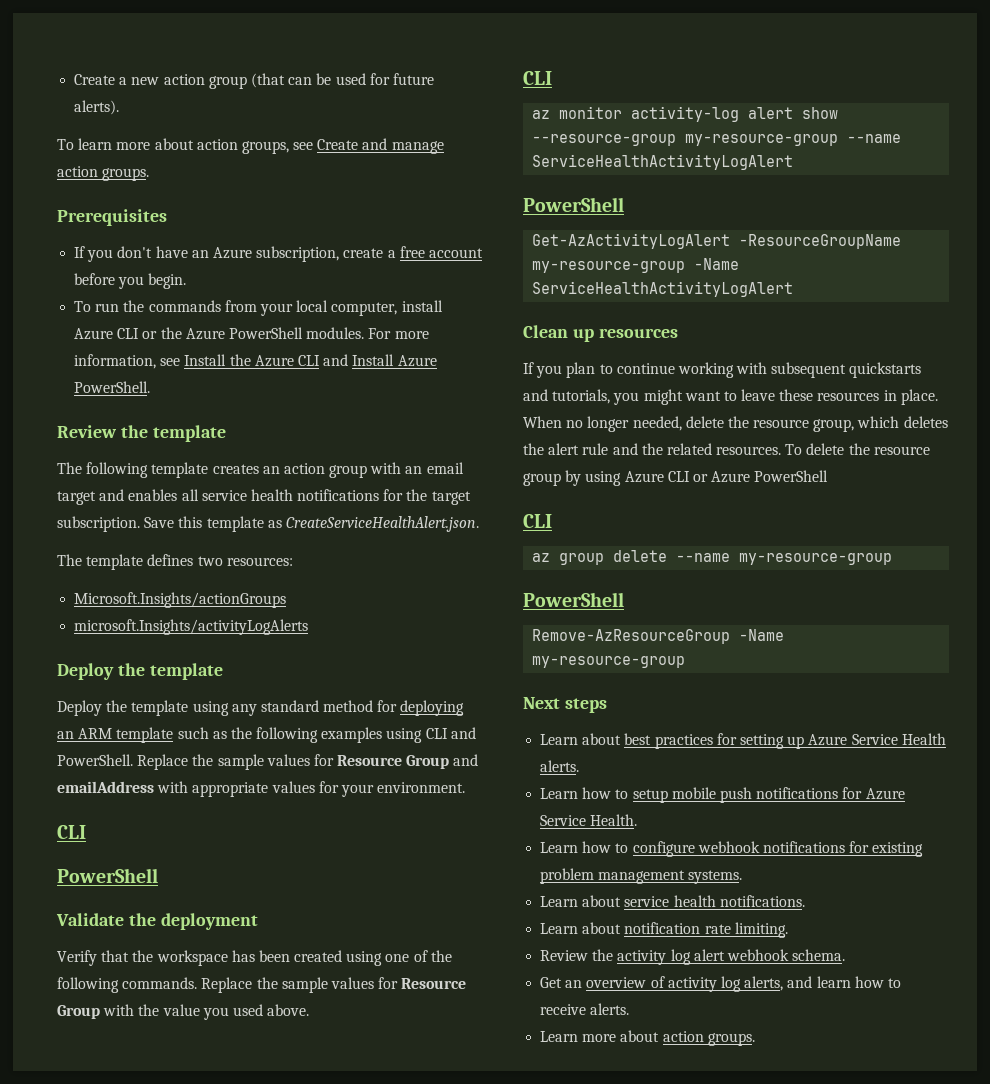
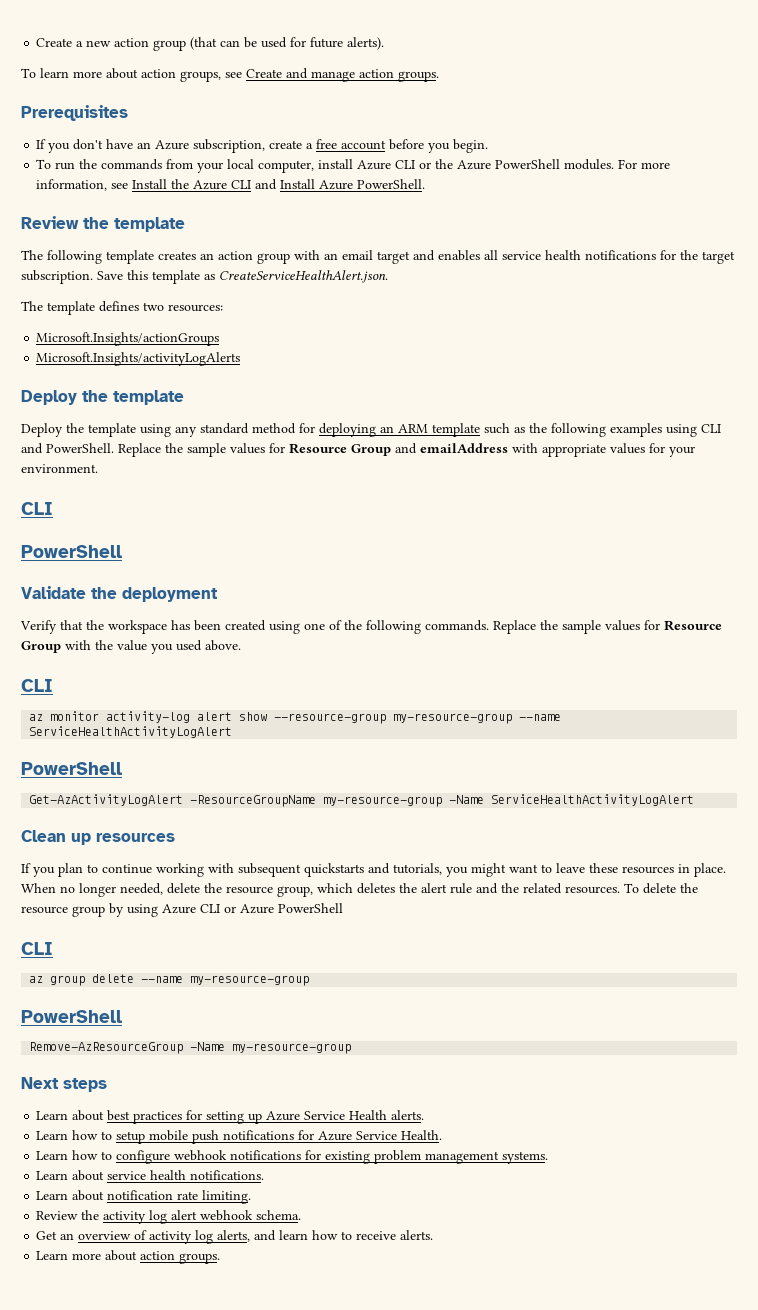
- microsoft.Insights/activityLogAlerts
+ Microsoft.Insights/activityLogAlerts

